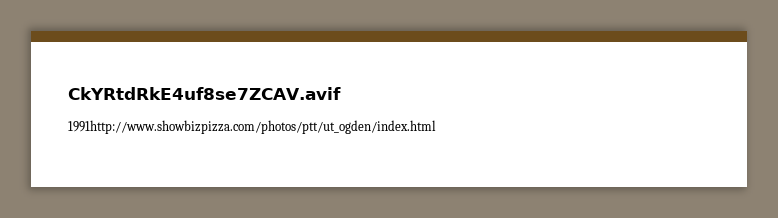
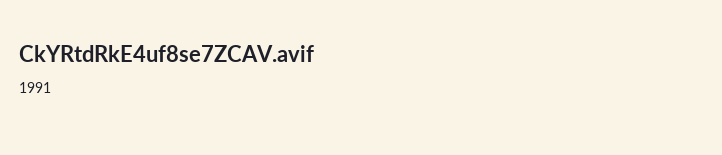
- 1991http://www.showbizpizza.com/photos/ptt/ut_ogden/index.html
+ 1991

